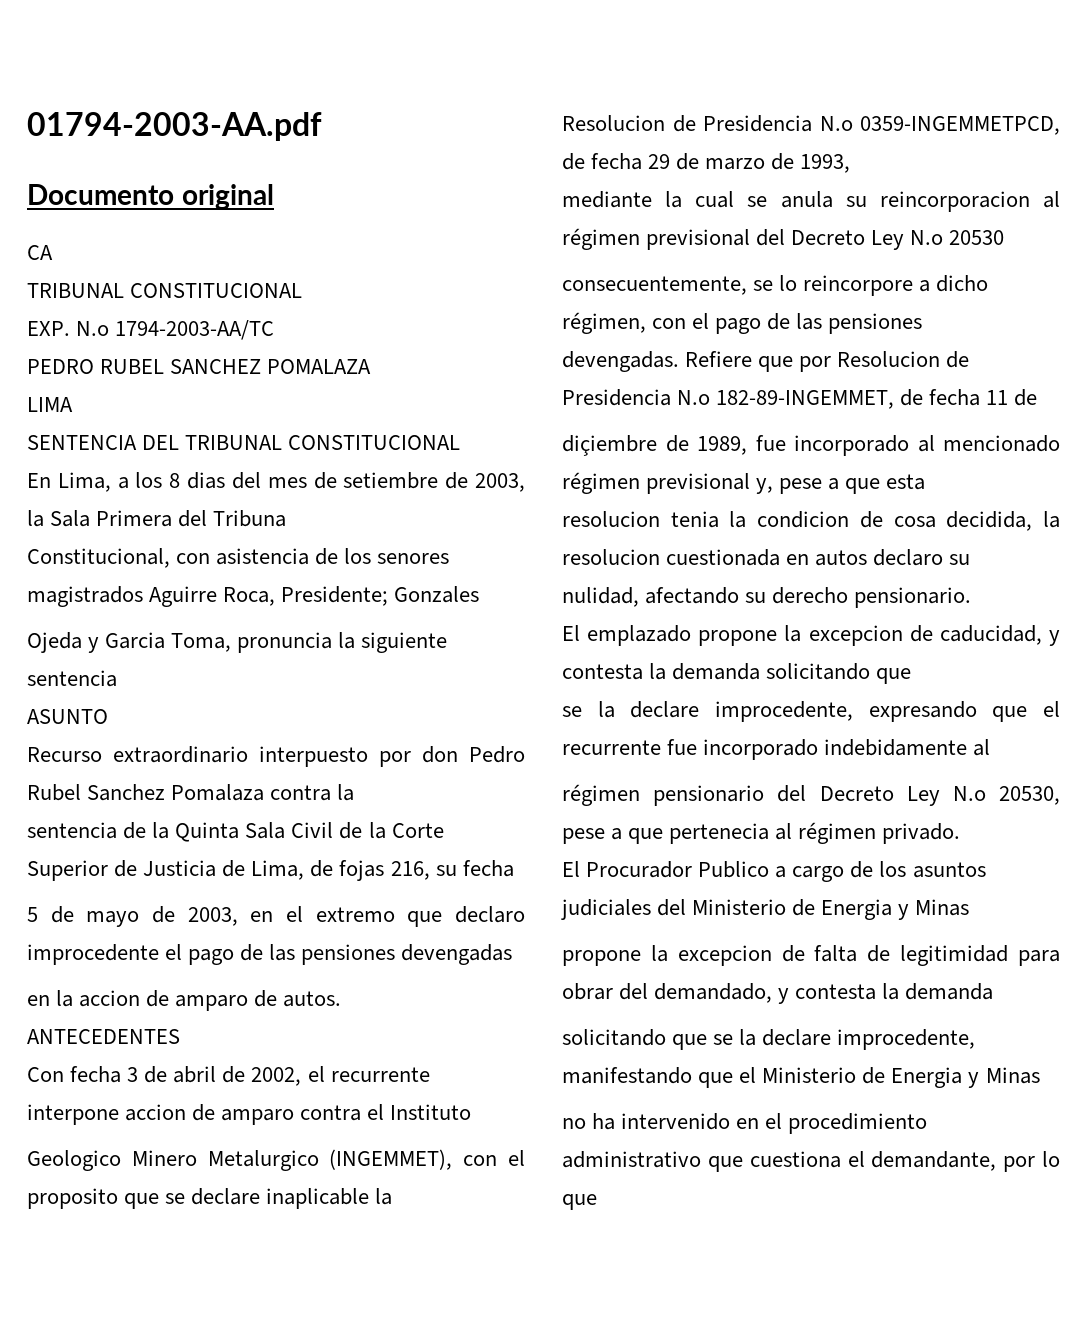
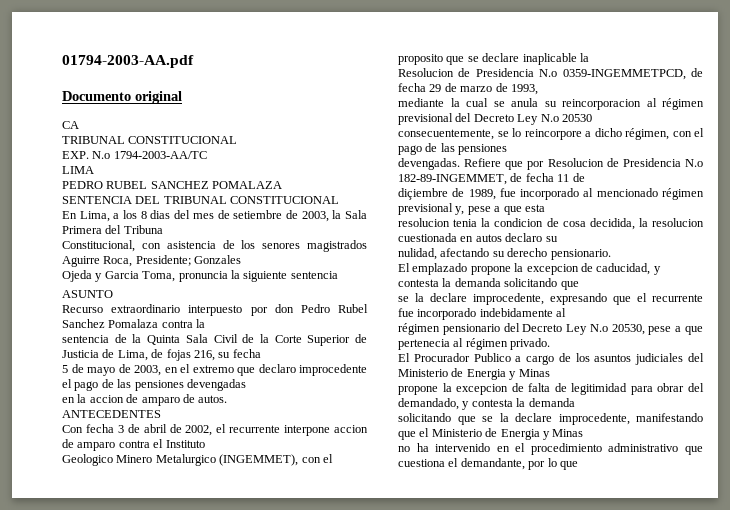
+ LIMA
- LIMA

